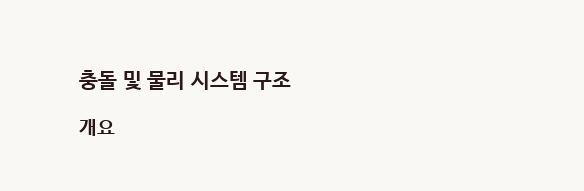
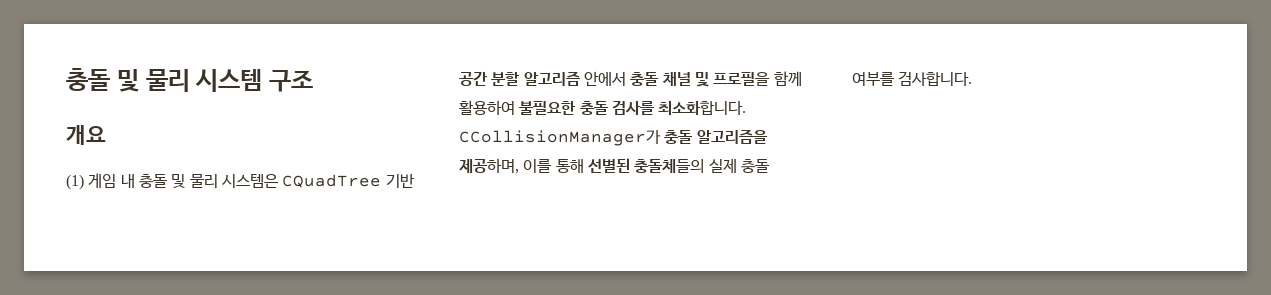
+ (1) 게임 내 충돌 및 물리 시스템은 CQuadTree 기반 공간 분할 알고리즘 안에서 충돌 채널 및 프로필을 함께 활용하여 불필요한 충돌 검사를 최소화합니다. CCollisionManager가 충돌 알고리즘을 제공하며, 이를 통해 선별된 충돌체들의 실제 충돌 여부를 검사합니다.

